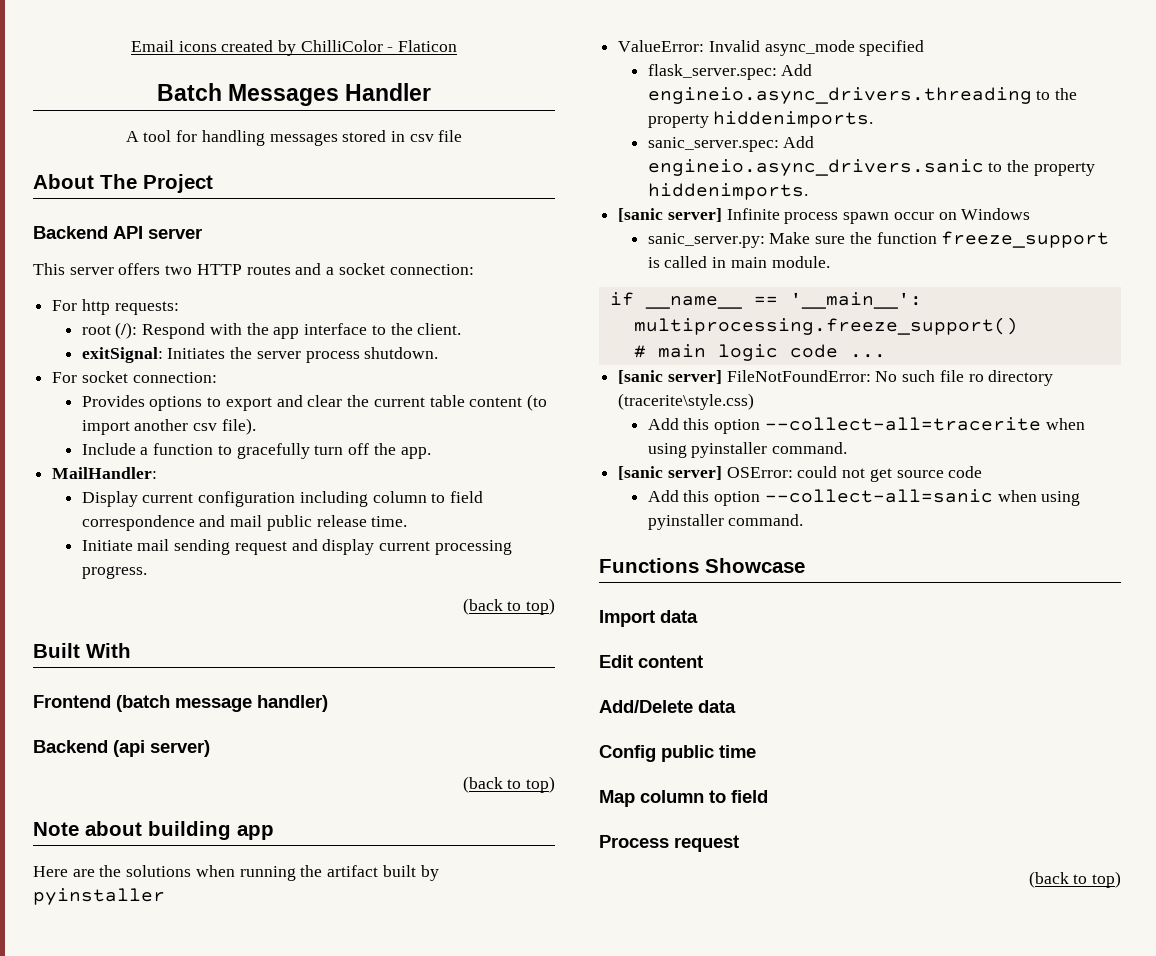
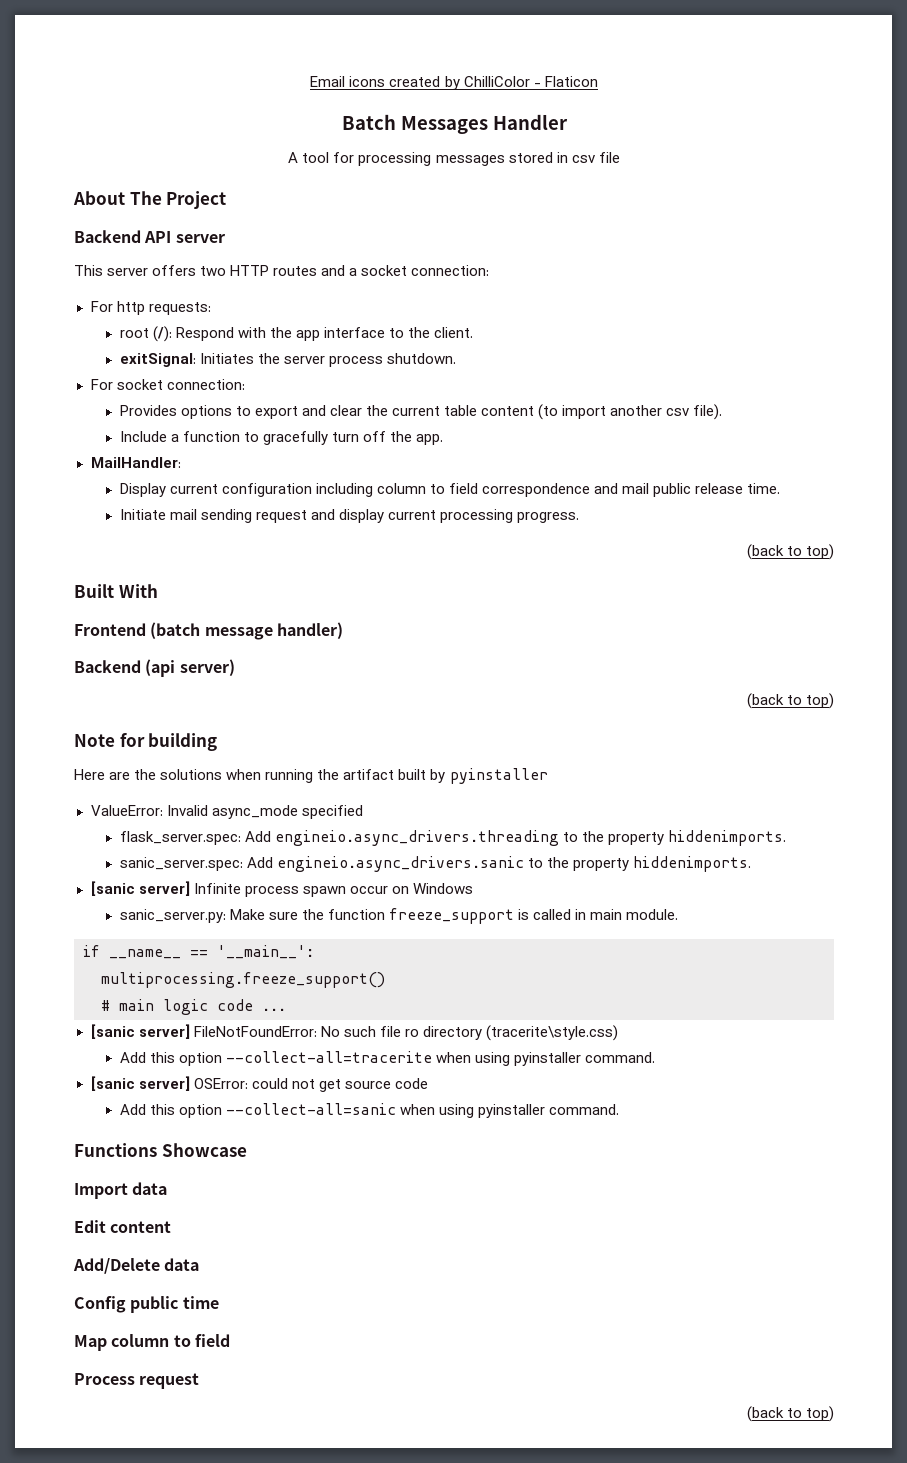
- A tool for handling messages stored in csv file
+ A tool for processing messages stored in csv file
- Note about building app
+ Note for building

